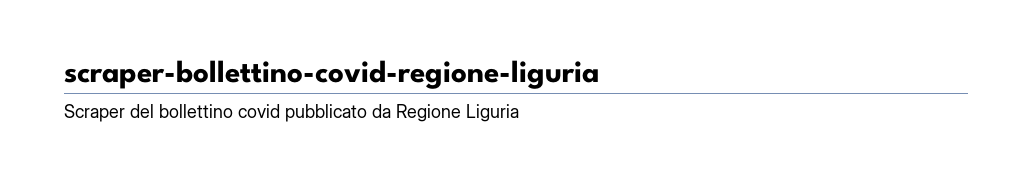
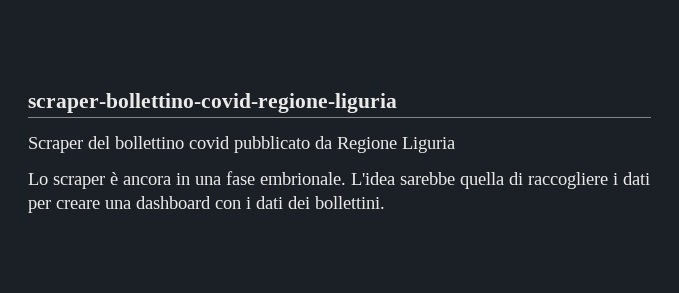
+ Lo scraper è ancora in una fase embrionale. L'idea sarebbe quella di raccogliere i dati per creare una dashboard con i dati dei bollettini.

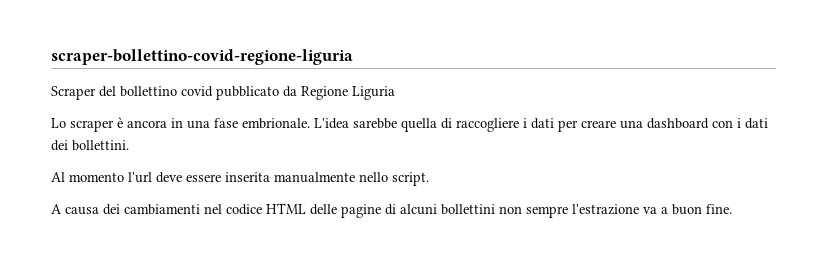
+ Al momento l'url deve essere inserita manualmente nello script.
+ A causa dei cambiamenti nel codice HTML delle pagine di alcuni bollettini non sempre l'estrazione va a buon fine.

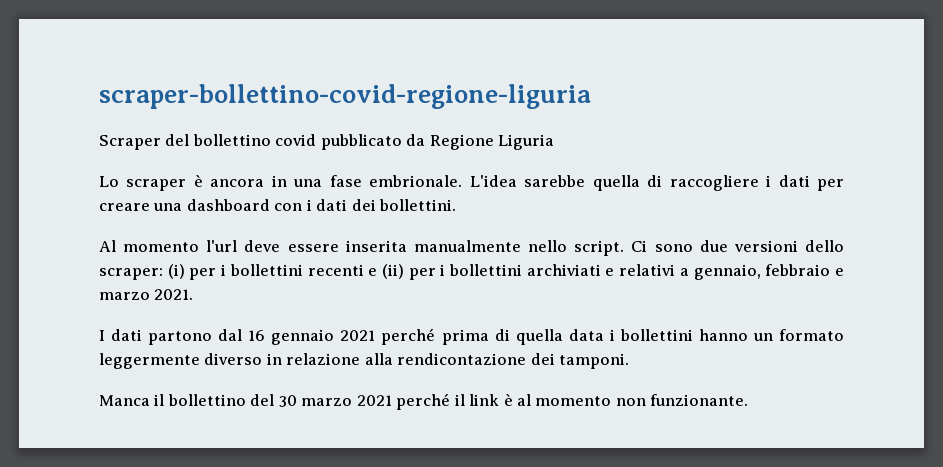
- Al momento l'url deve essere inserita manualmente nello script.
- A causa dei cambiamenti nel codice HTML delle pagine di alcuni bollettini non sempre l'estrazione va a buon fine.
+ Al momento l'url deve essere inserita manualmente nello script. Ci sono due versioni dello scraper: (i) per i bollettini recenti e (ii) per i bollettini archiviati e relativi a gennaio, febbraio e marzo 2021.
+ I dati partono dal 16 gennaio 2021 perché prima di quella data i bollettini hanno un formato leggermente diverso in relazione alla rendicontazione dei tamponi.
+ Manca il bollettino del 30 marzo 2021 perché il link è al momento non funzionante.

